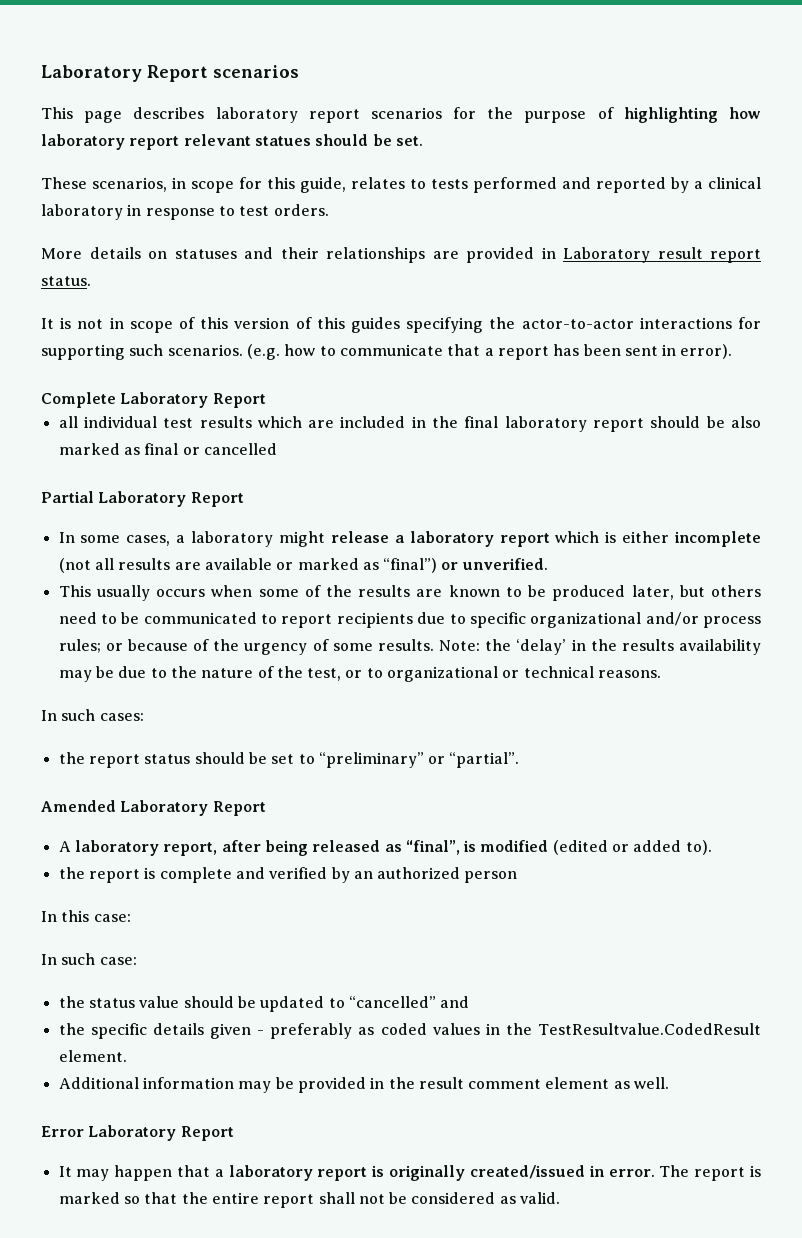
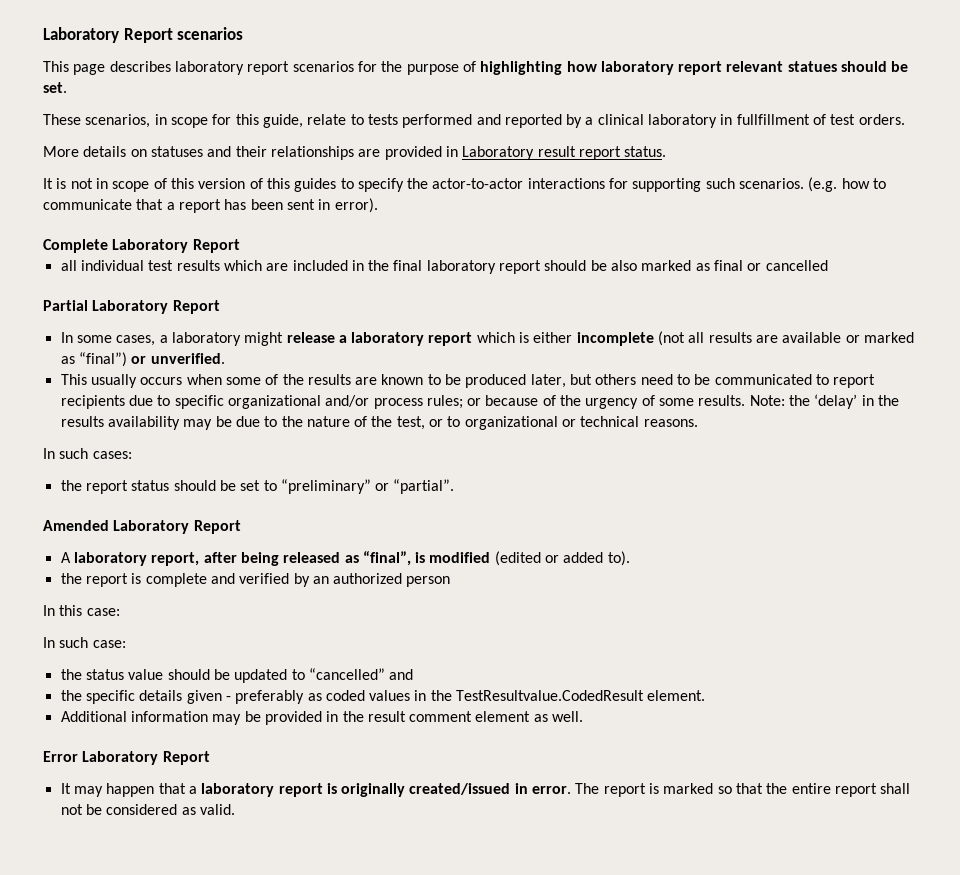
- These scenarios, in scope for this guide, relates to tests performed and reported by a clinical laboratory in response to test orders.
+ These scenarios, in scope for this guide, relate to tests performed and reported by a clinical laboratory in fullfillment of test orders.
- It is not in scope of this version of this guides specifying the actor-to-actor interactions for supporting such scenarios.
+ It is not in scope of this version of this guides to specify the actor-to-actor interactions for supporting such scenarios.

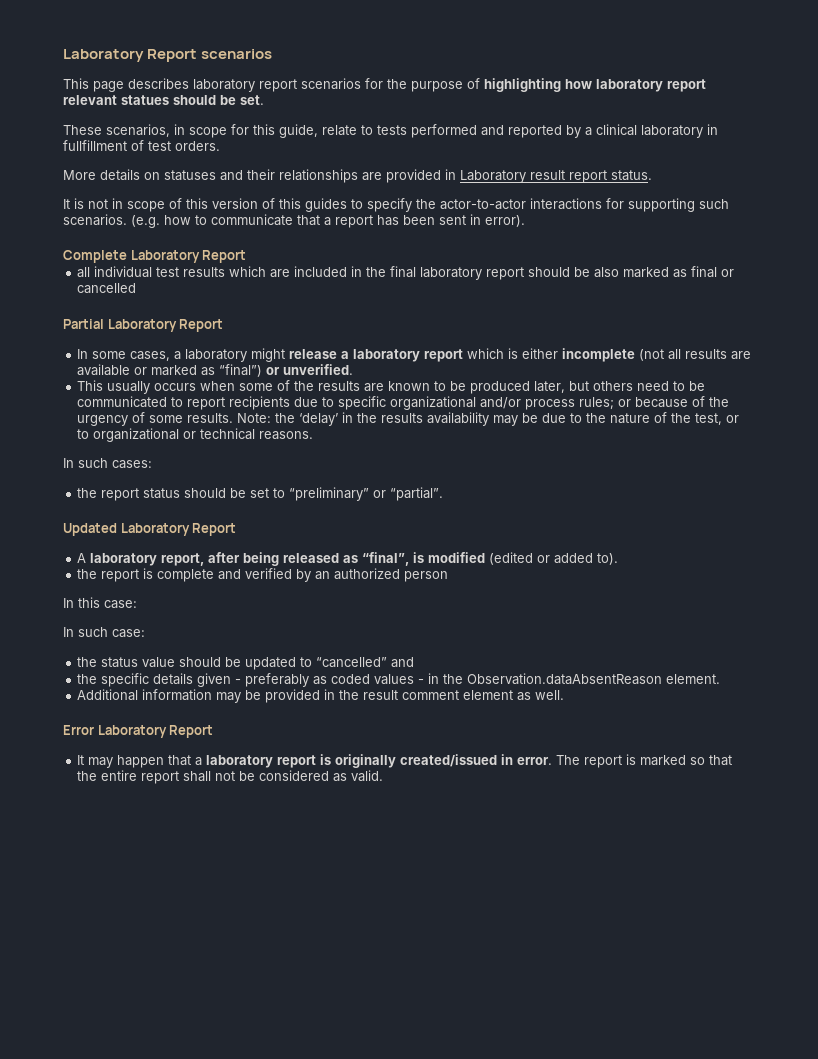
- Amended Laboratory Report
+ Updated Laboratory Report
- the specific details given - preferably as coded values in the TestResultvalue.CodedResult element.
+ the specific details given - preferably as coded values - in the Observation.dataAbsentReason element.

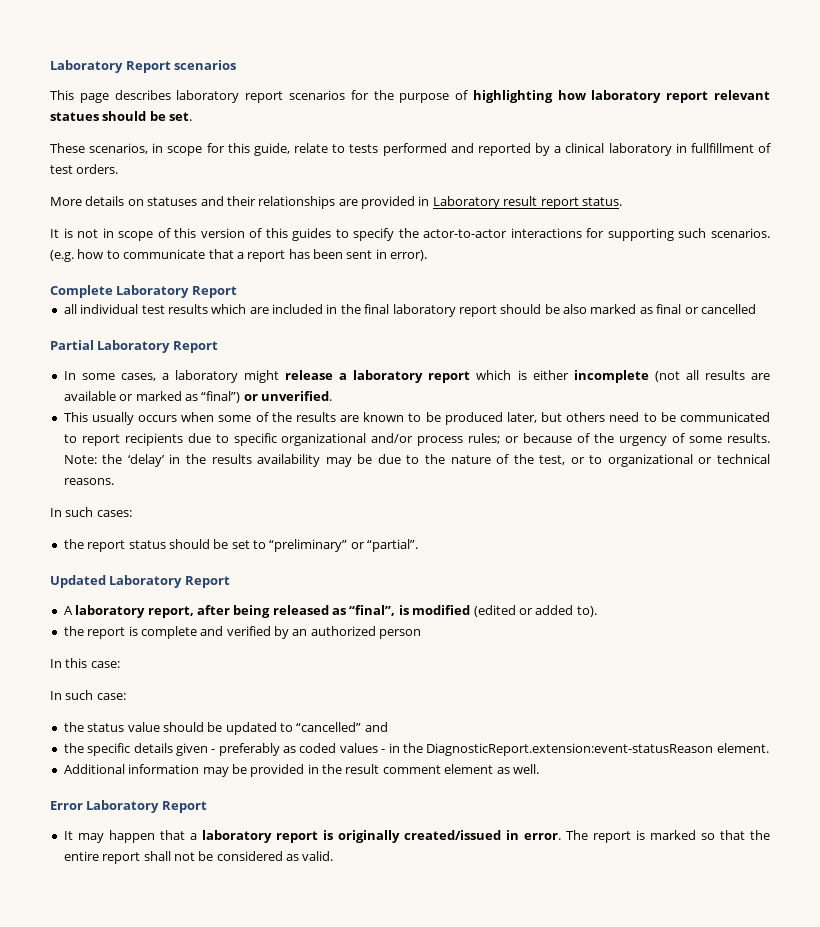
- the specific details given - preferably as coded values - in the Observation.dataAbsentReason element.
+ the specific details given - preferably as coded values - in the DiagnosticReport.extension:event-statusReason element.

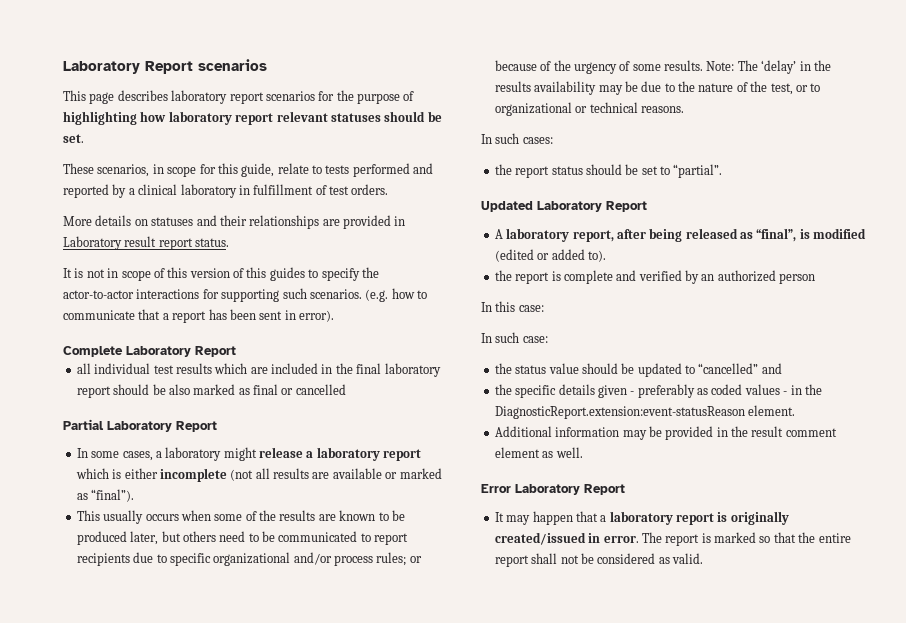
- This page describes laboratory report scenarios for the purpose of highlighting how laboratory report relevant statues should be set.
+ This page describes laboratory report scenarios for the purpose of highlighting how laboratory report relevant statuses should be set.
- These scenarios, in scope for this guide, relate to tests performed and reported by a clinical laboratory in fullfillment of test orders.
+ These scenarios, in scope for this guide, relate to tests performed and reported by a clinical laboratory in fulfillment of test orders.
- In some cases, a laboratory might release a laboratory report which is either incomplete (not all results are available or marked as “final”) or unverified.
+ In some cases, a laboratory might release a laboratory report which is either incomplete (not all results are available or marked as “final”).
- Note: the ‘delay’ in the results availability may be due to the nature of the test, or to organizational or technical reasons.
+ Note: The ‘delay’ in the results availability may be due to the nature of the test, or to organizational or technical reasons.
- the report status should be set to “preliminary” or “partial”.
+ the report status should be set to “partial”.

